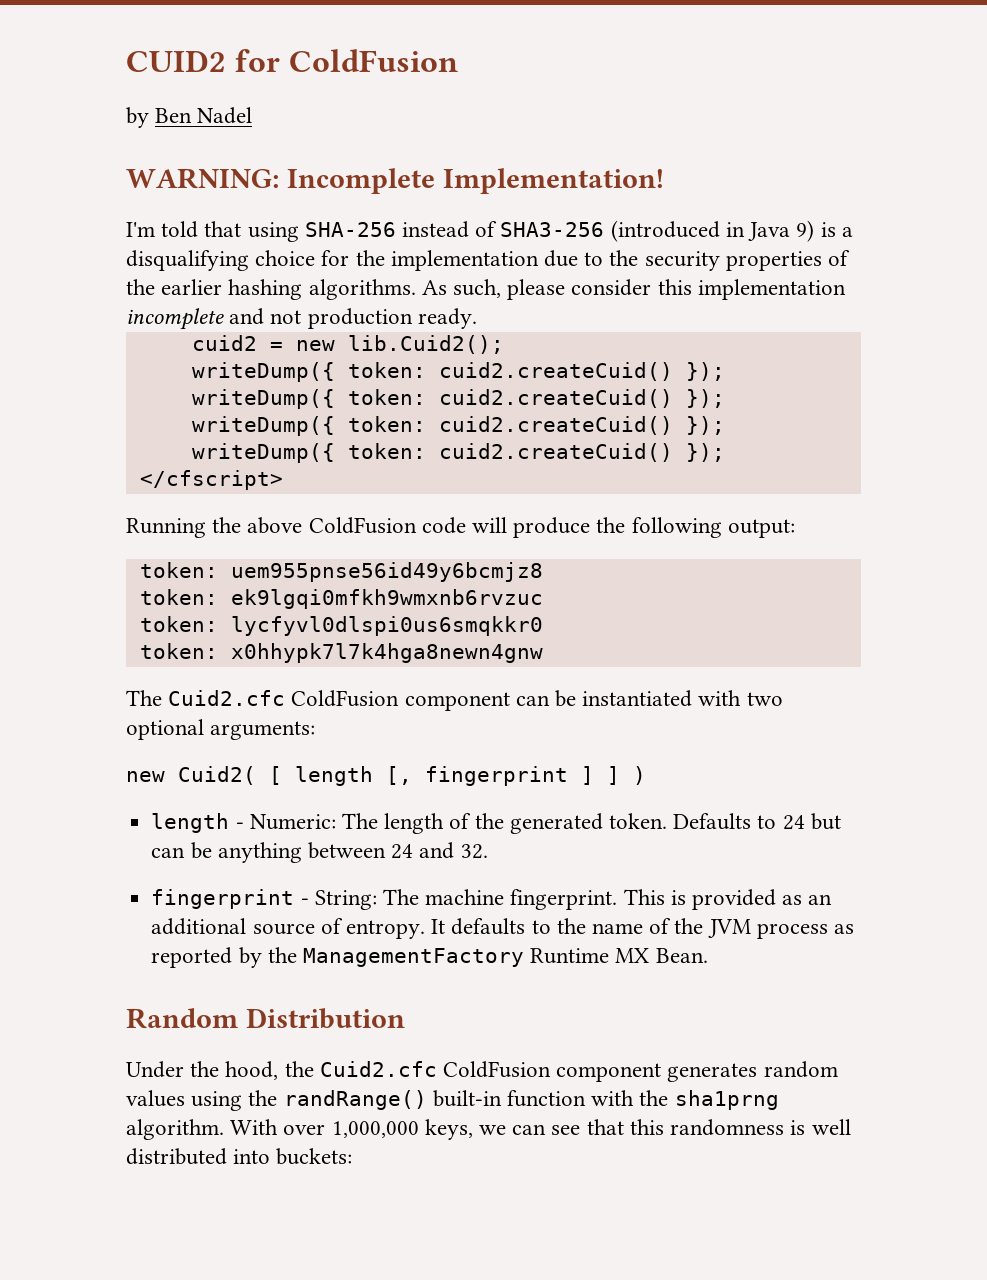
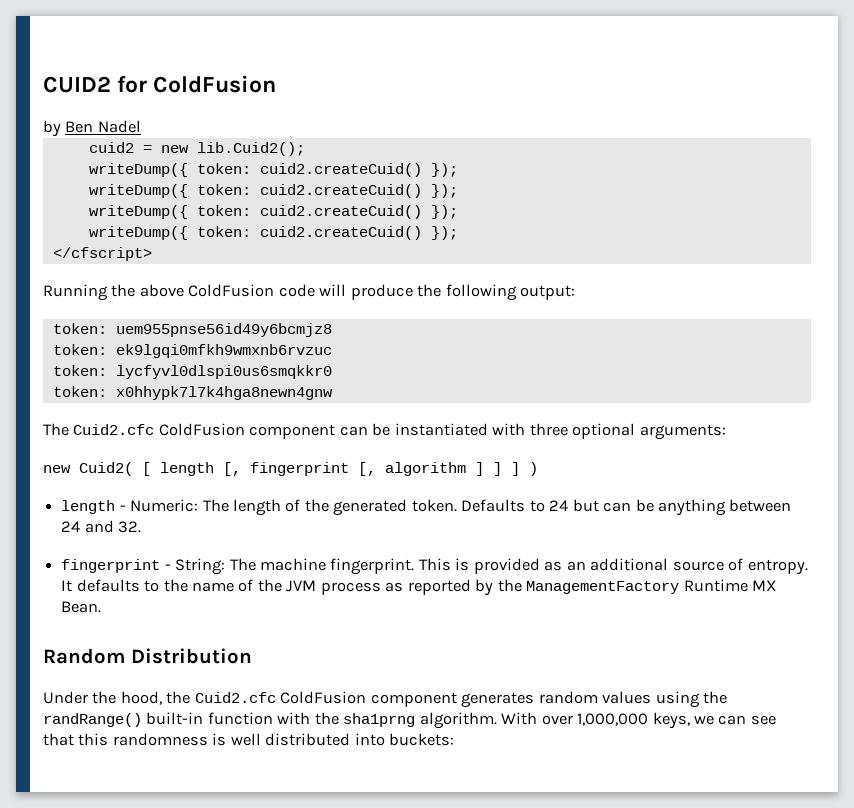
- WARNING: Incomplete Implementation!
- I'm told that using SHA-256 instead of SHA3-256 (introduced in Java 9) is a disqualifying choice for the implementation due to the security properties of the earlier hashing algorithms. As such, please consider this implementation incomplete and not production ready.
- The Cuid2.cfc ColdFusion component can be instantiated with two optional arguments:
+ The Cuid2.cfc ColdFusion component can be instantiated with three optional arguments:
- new Cuid2( [ length [, fingerprint ] ] )
+ new Cuid2( [ length [, fingerprint [, algorithm ] ] ] )

